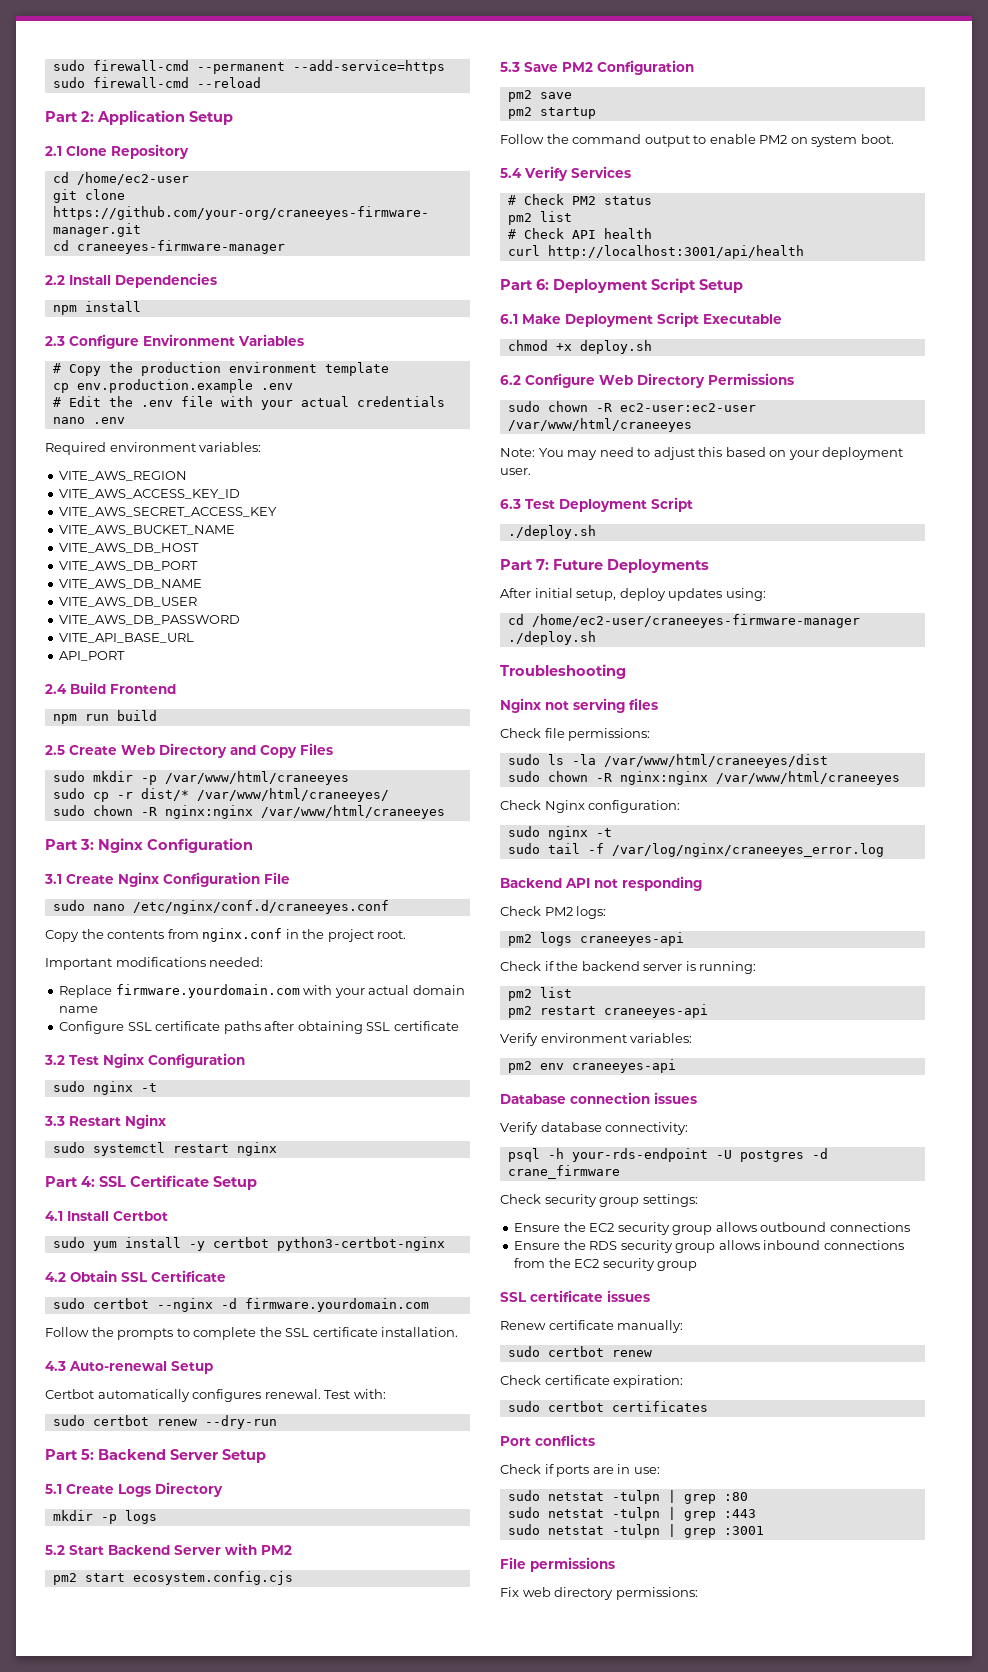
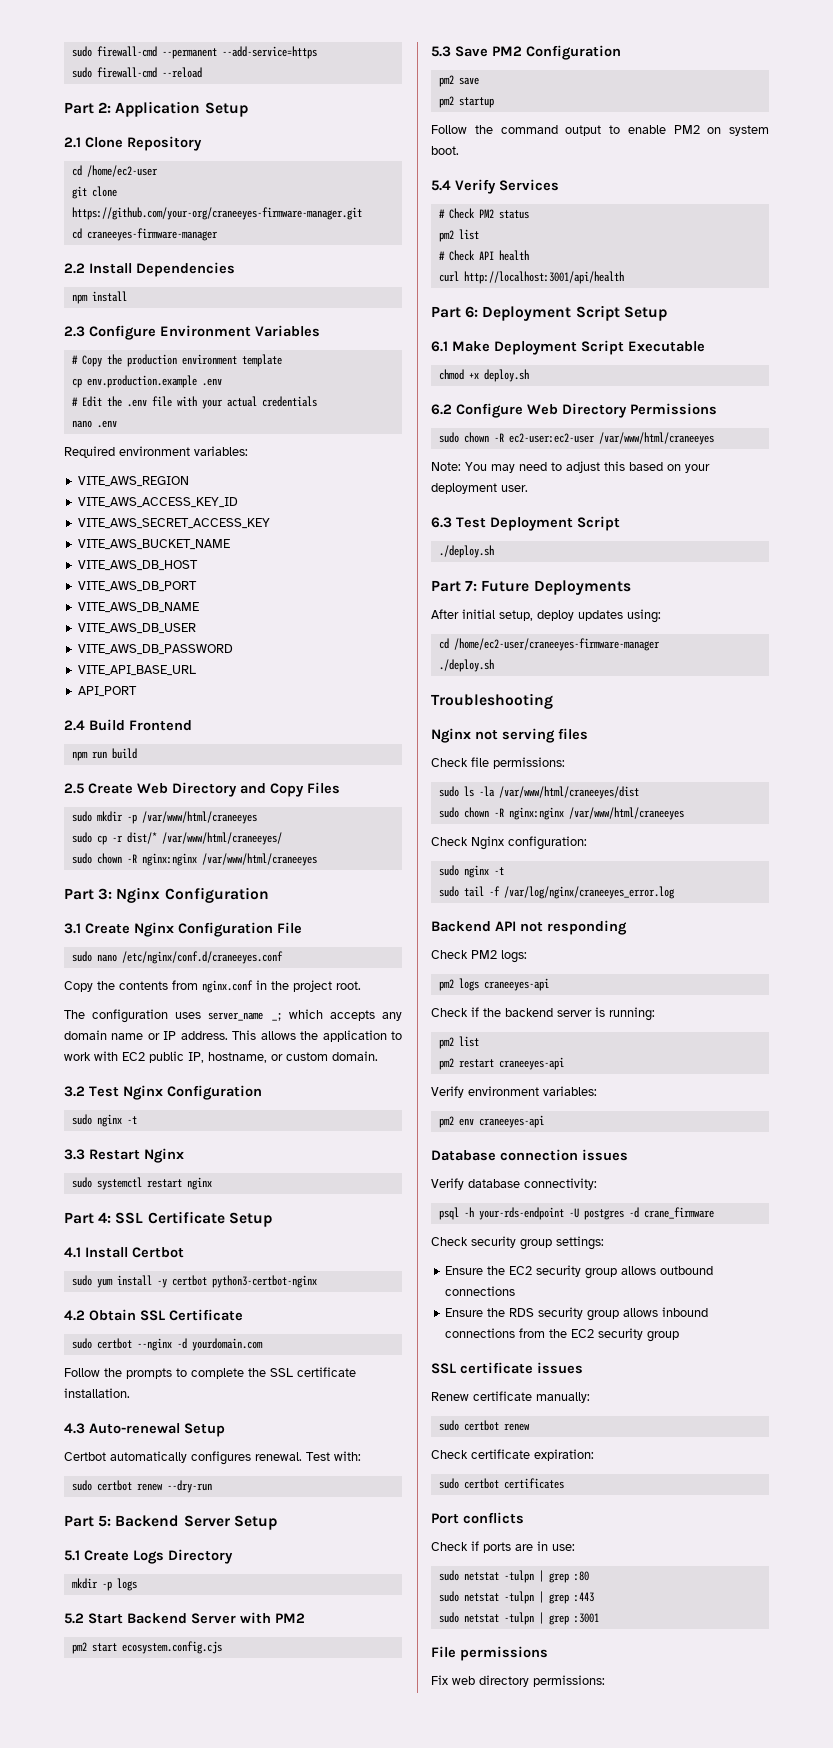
- Important modifications needed:
- Replace firmware.yourdomain.com with your actual domain name
- Configure SSL certificate paths after obtaining SSL certificate
+ The configuration uses server_name _; which accepts any domain name or IP address. This allows the application to work with EC2 public IP, hostname, or custom domain.
- sudo certbot --nginx -d firmware.yourdomain.com
+ sudo certbot --nginx -d yourdomain.com

